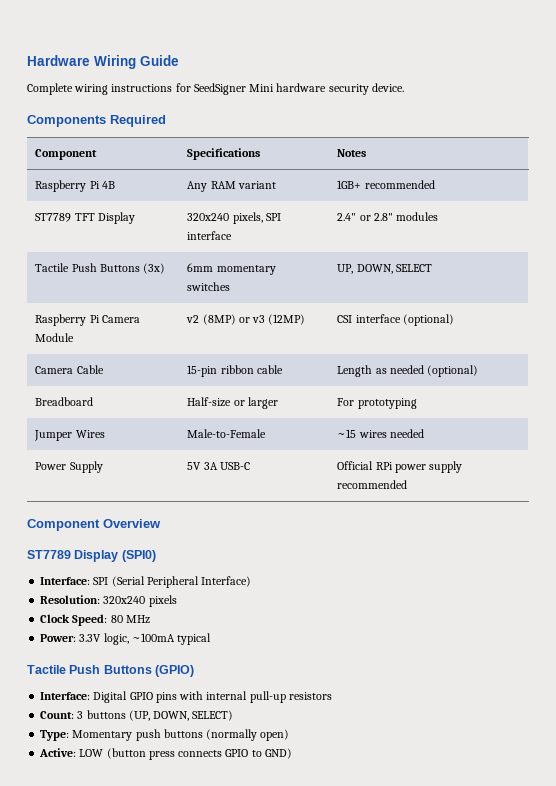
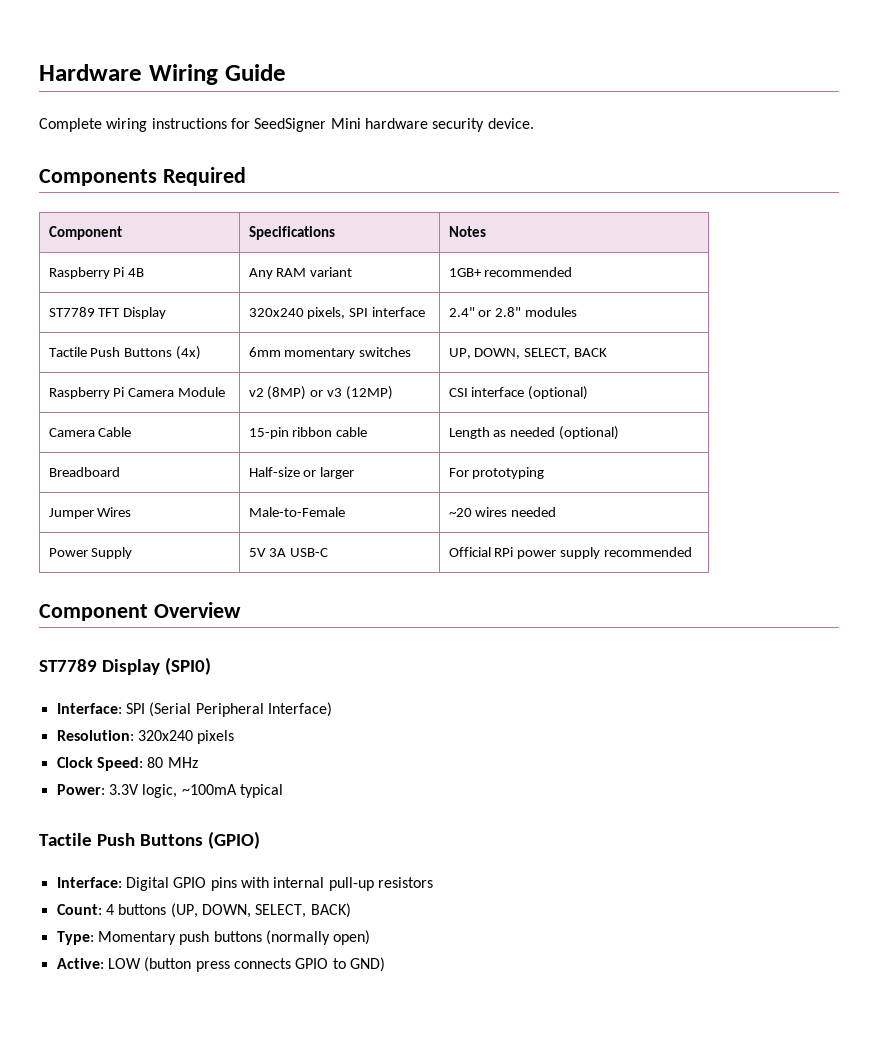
- Tactile Push Buttons (3x) | 6mm momentary switches | UP, DOWN, SELECT
+ Tactile Push Buttons (4x) | 6mm momentary switches | UP, DOWN, SELECT, BACK
- Jumper Wires | Male-to-Female | ~15 wires needed
+ Jumper Wires | Male-to-Female | ~20 wires needed
- Count: 3 buttons (UP, DOWN, SELECT)
+ Count: 4 buttons (UP, DOWN, SELECT, BACK)

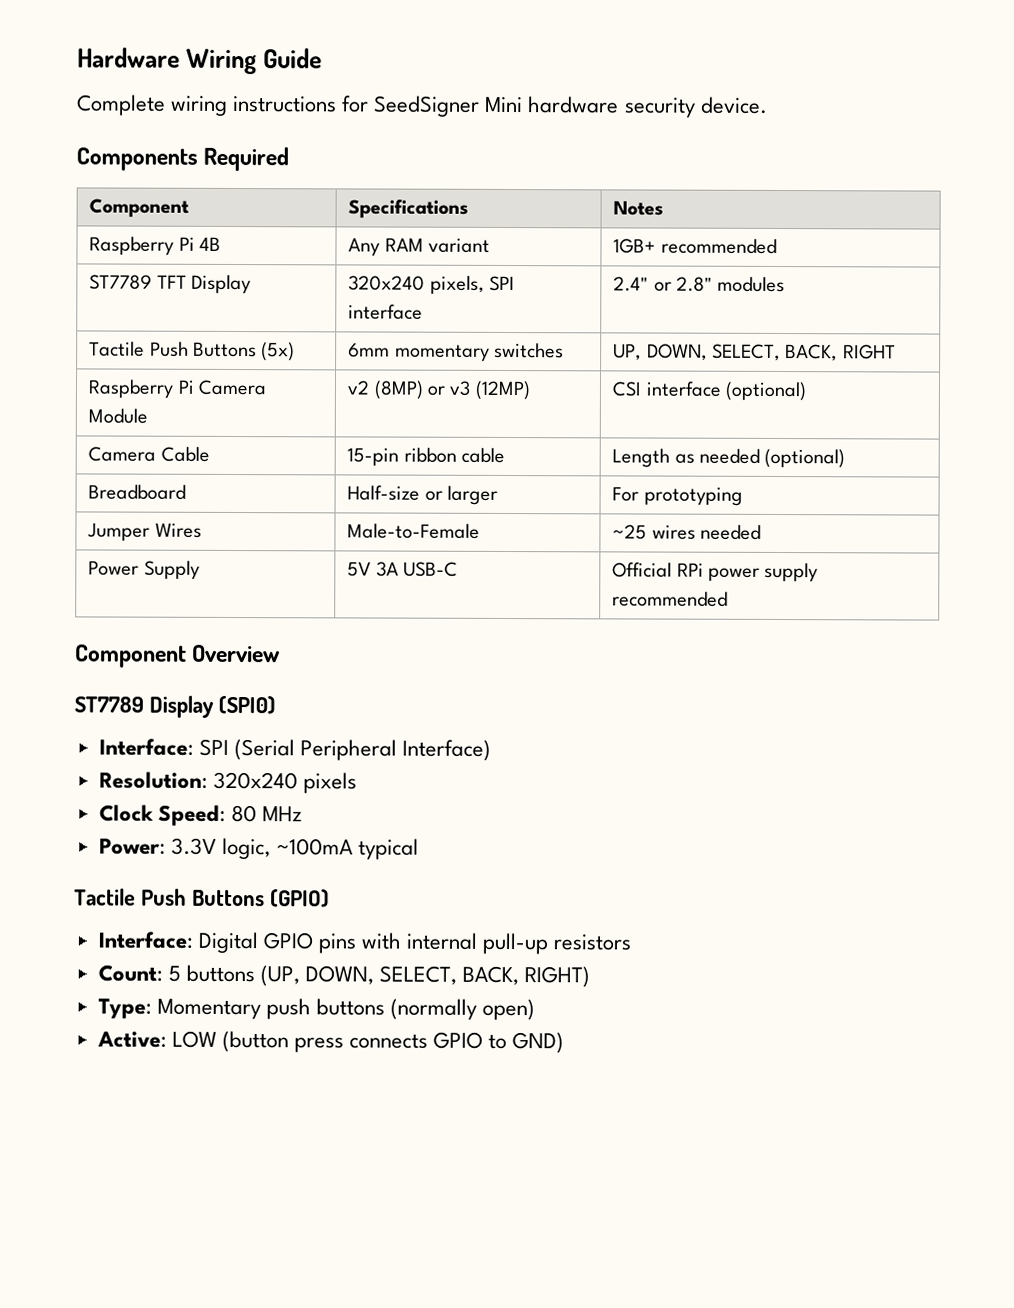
- Tactile Push Buttons (4x) | 6mm momentary switches | UP, DOWN, SELECT, BACK
+ Tactile Push Buttons (5x) | 6mm momentary switches | UP, DOWN, SELECT, BACK, RIGHT
- Jumper Wires | Male-to-Female | ~20 wires needed
+ Jumper Wires | Male-to-Female | ~25 wires needed
- Count: 4 buttons (UP, DOWN, SELECT, BACK)
+ Count: 5 buttons (UP, DOWN, SELECT, BACK, RIGHT)

